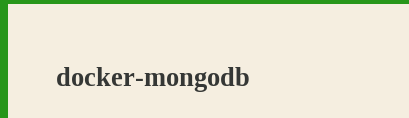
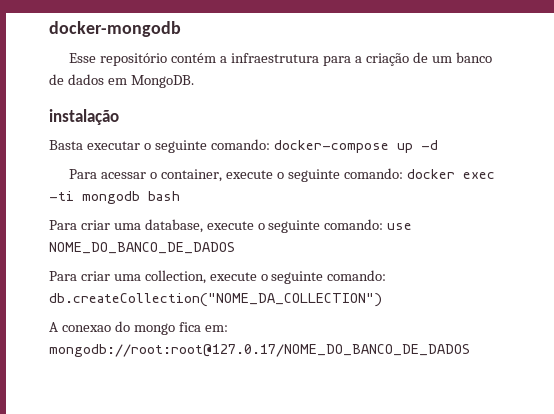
+ Esse repositório contém a infraestrutura para a criação de um banco de dados em MongoDB.
+ instalação
+ Basta executar o seguinte comando: docker-compose up -d
+ Para acessar o container, execute o seguinte comando: docker exec -ti mongodb bash
+ Para criar uma database, execute o seguinte comando: use NOME_DO_BANCO_DE_DADOS
+ Para criar uma collection, execute o seguinte comando: db.createCollection("NOME_DA_COLLECTION")
+ A conexao do mongo fica em: mongodb://root:root@127.0.17/NOME_DO_BANCO_DE_DADOS

